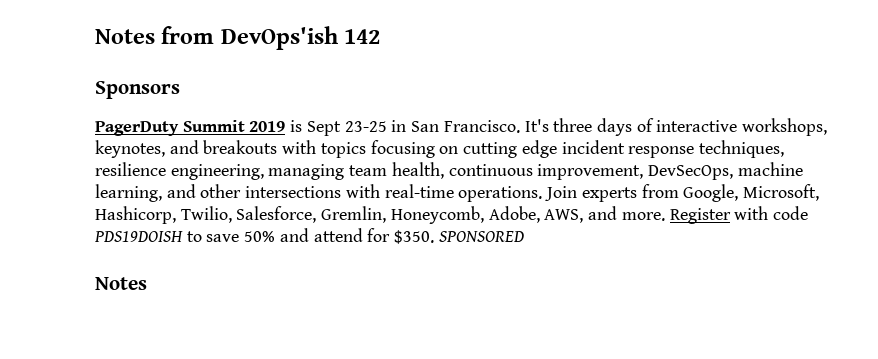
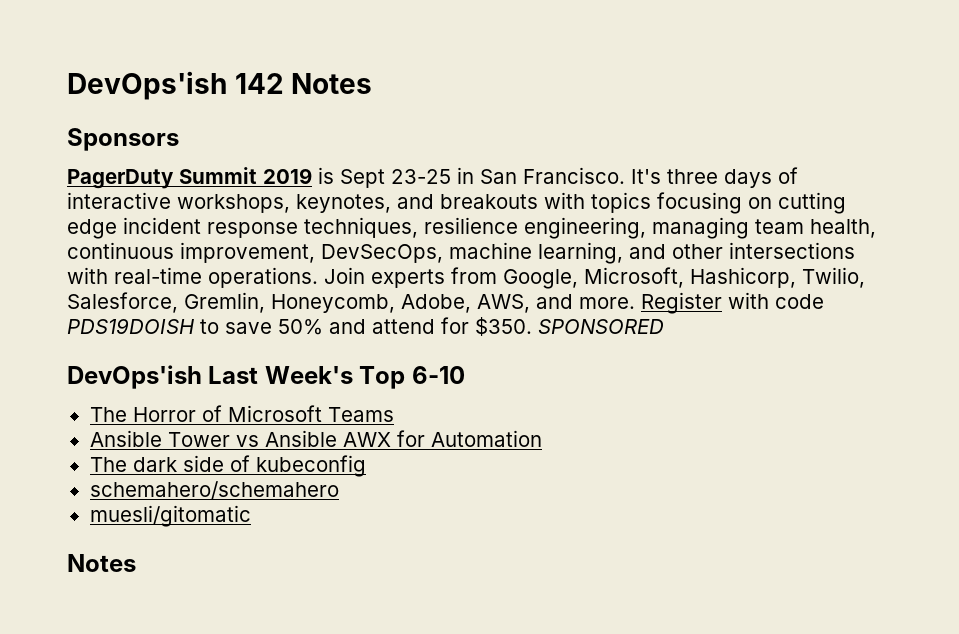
- Notes from DevOps'ish 142
+ DevOps'ish 142 Notes
+ DevOps'ish Last Week's Top 6-10
+ The Horror of Microsoft Teams
+ Ansible Tower vs Ansible AWX for Automation
+ The dark side of kubeconfig
+ schemahero/schemahero
+ muesli/gitomatic

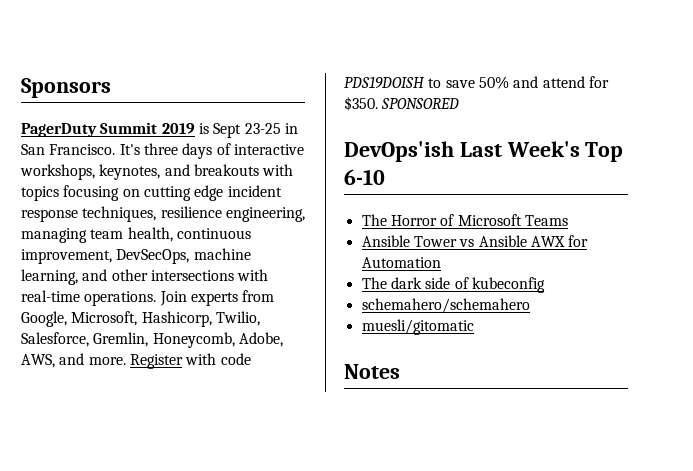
- DevOps'ish 142 Notes

